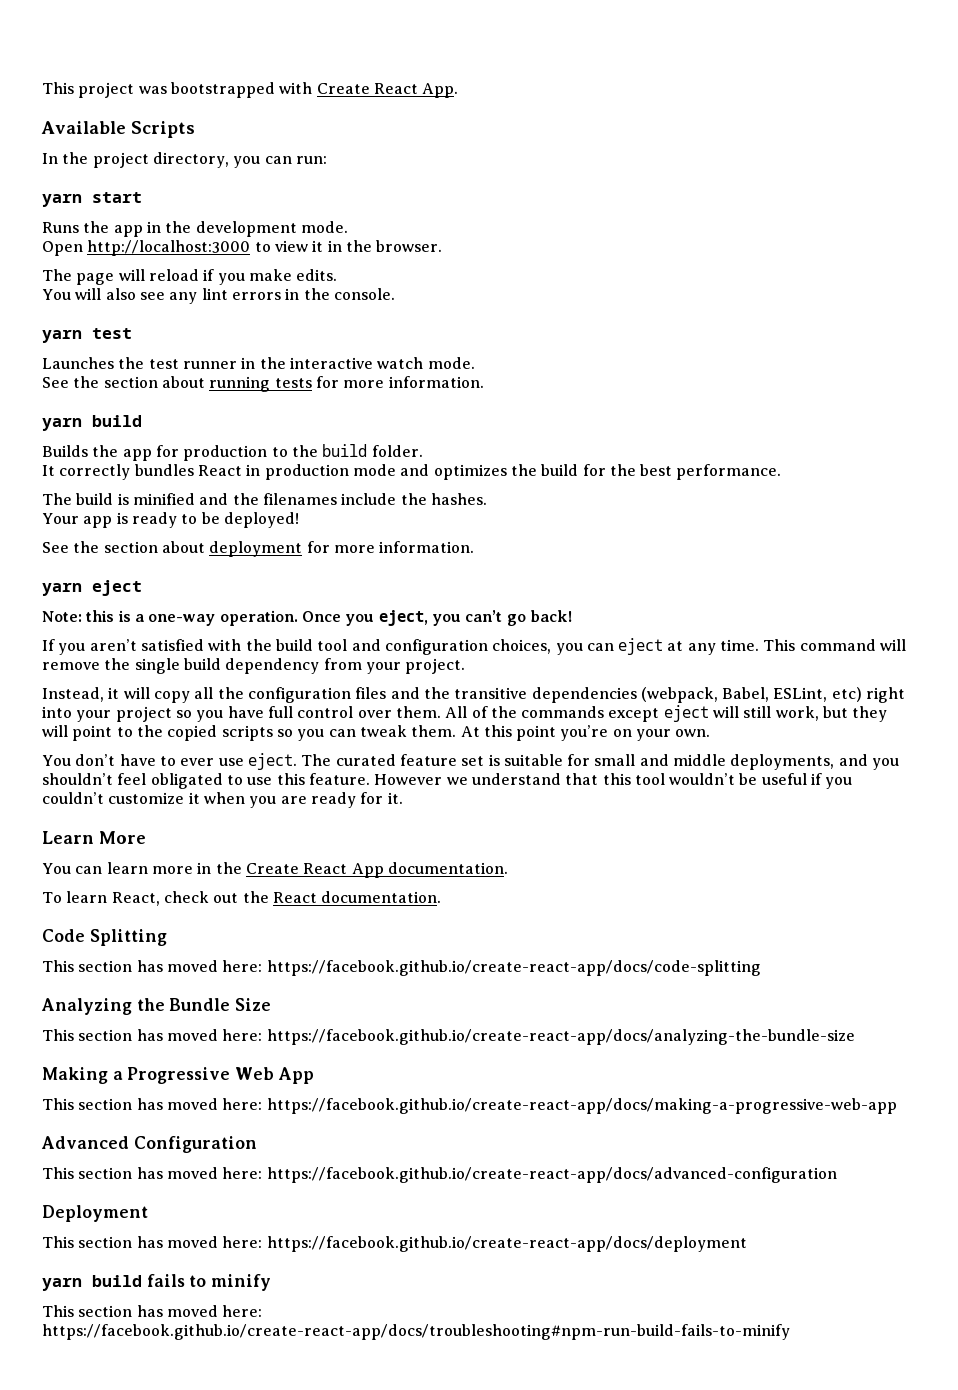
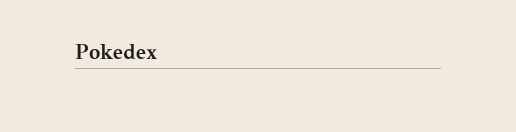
- This project was bootstrapped with Create React App.
- Available Scripts
- In the project directory, you can run:
- yarn start
- Runs the app in the development mode.
- Open http://localhost:3000 to view it in the browser.
- The page will reload if you make edits.
- You will also see any lint errors in the console.
- yarn test
- Launches the test runner in the interactive watch mode.
- See the section about running tests for more information.
- yarn build
- Builds the app for production to the build folder.
- It correctly bundles React in production mode and optimizes the build for the best performance.
- The build is minified and the filenames include the hashes.
- Your app is ready to be deployed!
- See the section about deployment for more information.
- yarn eject
- Note: this is a one-way operation. Once you eject, you can’t go back!
- If you aren’t satisfied with the build tool and configuration choices, you can eject at any time. This command will remove the single build dependency from your project.
- Instead, it will copy all the configuration files and the transitive dependencies (webpack, Babel, ESLint, etc) right into your project so you have full control over them. All of the commands except eject will still work, but they will point to the copied scripts so you can tweak them. At this point you’re on your own.
- You don’t have to ever use eject. The curated feature set is suitable for small and middle deployments, and you shouldn’t feel obligated to use this feature. However we understand that this tool wouldn’t be useful if you couldn’t customize it when you are ready for it.
- Learn More
- You can learn more in the Create React App documentation.
- To learn React, check out the React documentation.
- Code Splitting
- This section has moved here: https://facebook.github.io/create-react-app/docs/code-splitting
- Analyzing the Bundle Size
- This section has moved here: https://facebook.github.io/create-react-app/docs/analyzing-the-bundle-size
- Making a Progressive Web App
- This section has moved here: https://facebook.github.io/create-react-app/docs/making-a-progressive-web-app
- Advanced Configuration
- This section has moved here: https://facebook.github.io/create-react-app/docs/advanced-configuration
- Deployment
- This section has moved here: https://facebook.github.io/create-react-app/docs/deployment
- yarn build fails to minify
- This section has moved here: https://facebook.github.io/create-react-app/docs/troubleshooting#npm-run-build-fails-to-minify
+ Pokedex

